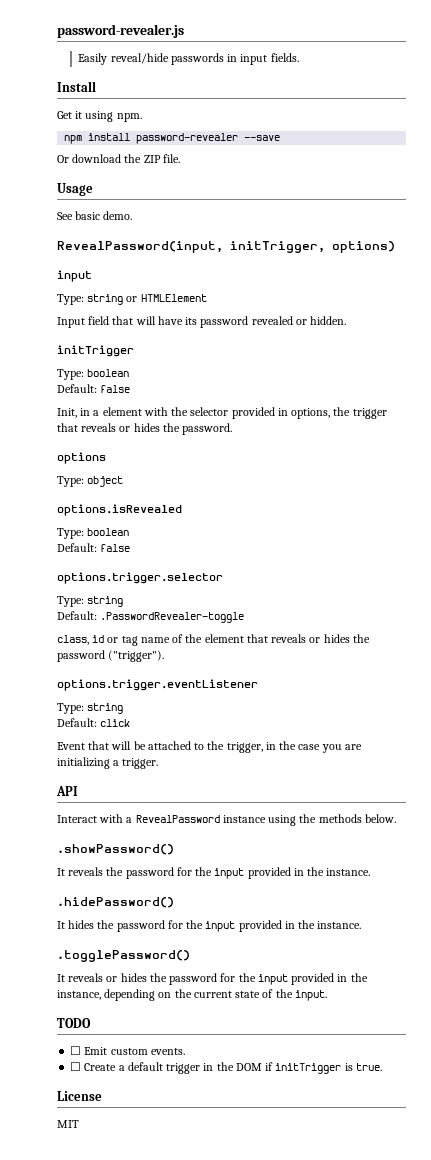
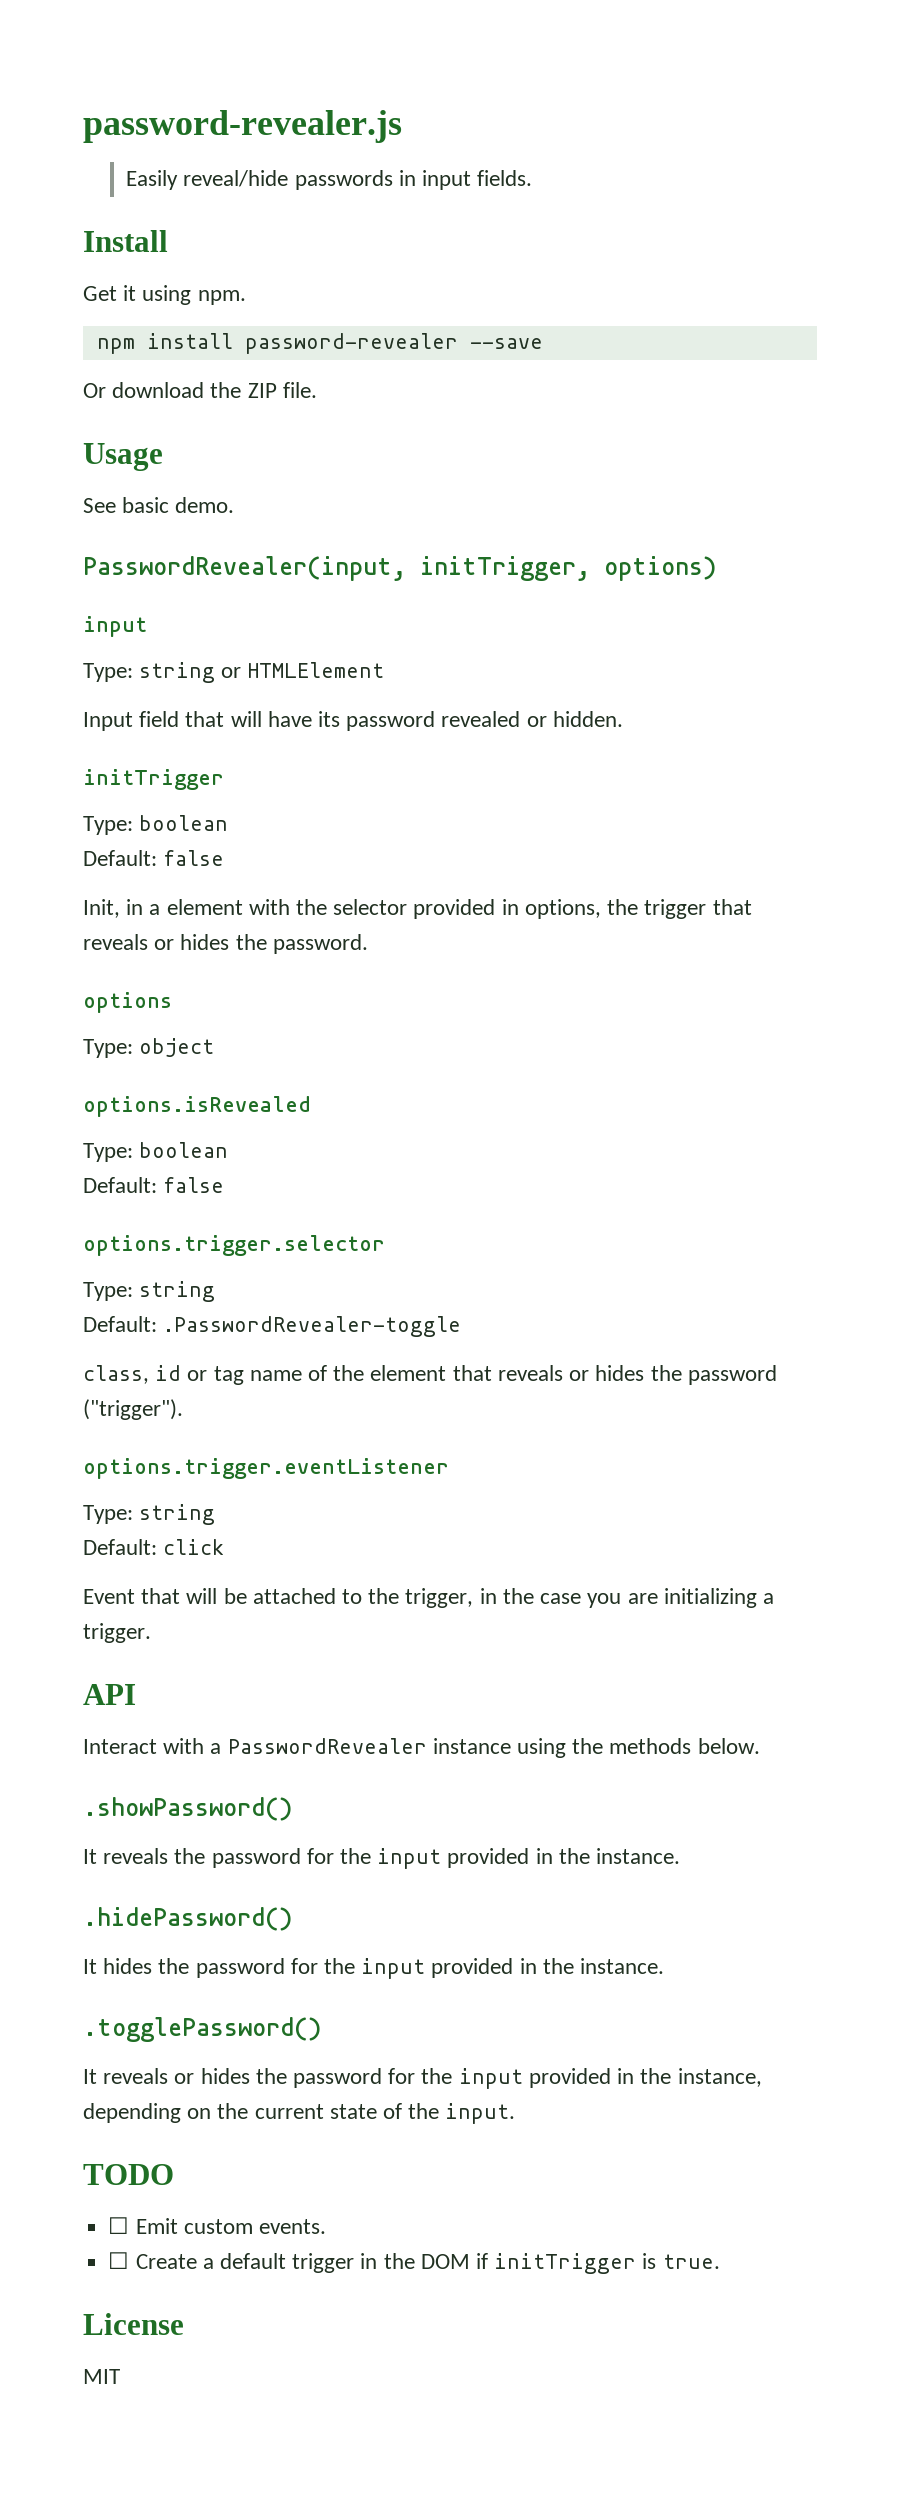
- RevealPassword(input, initTrigger, options)
+ PasswordRevealer(input, initTrigger, options)
- Interact with a RevealPassword instance using the methods below.
+ Interact with a PasswordRevealer instance using the methods below.

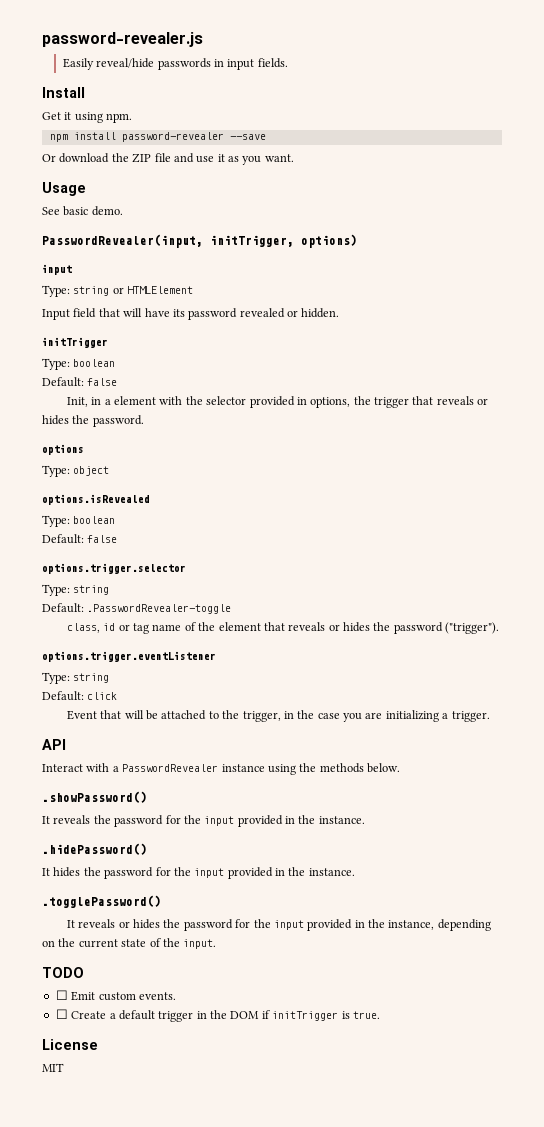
- Or download the ZIP file.
+ Or download the ZIP file and use it as you want.

